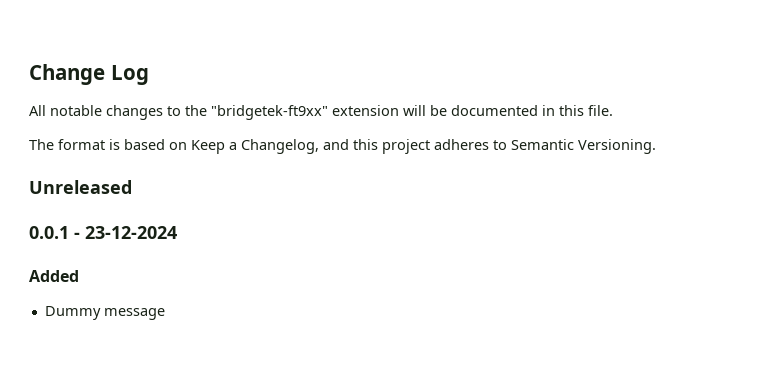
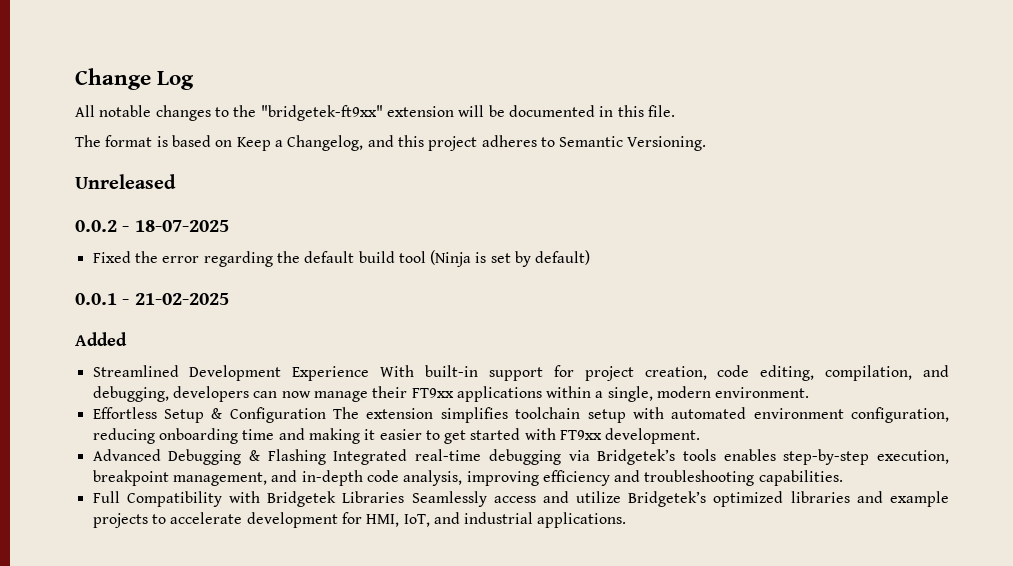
+ 0.0.2 - 18-07-2025
+ Fixed the error regarding the default build tool (Ninja is set by default)
- 0.0.1 - 23-12-2024
+ 0.0.1 - 21-02-2025
- Dummy message
+ Streamlined Development Experience With built-in support for project creation, code editing, compilation, and debugging, developers can now manage their FT9xx applications within a single, modern environment.
+ Effortless Setup & Configuration The extension simplifies toolchain setup with automated environment configuration, reducing onboarding time and making it easier to get started with FT9xx development.
+ Advanced Debugging & Flashing Integrated real-time debugging via Bridgetek’s tools enables step-by-step execution, breakpoint management, and in-depth code analysis, improving efficiency and troubleshooting capabilities.
+ Full Compatibility with Bridgetek Libraries Seamlessly access and utilize Bridgetek’s optimized libraries and example projects to accelerate development for HMI, IoT, and industrial applications.

